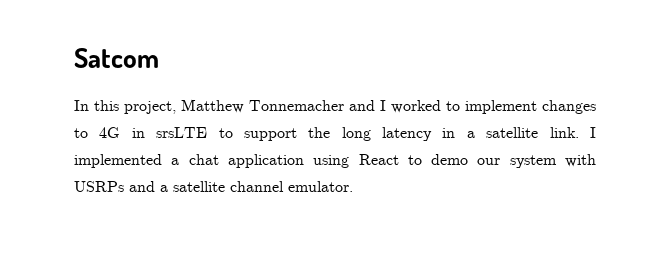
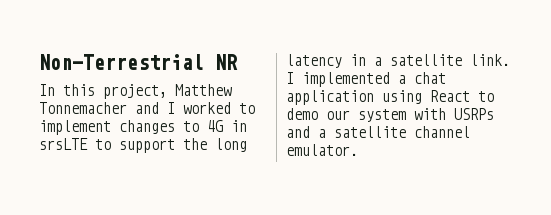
- Satcom
+ Non-Terrestrial NR

